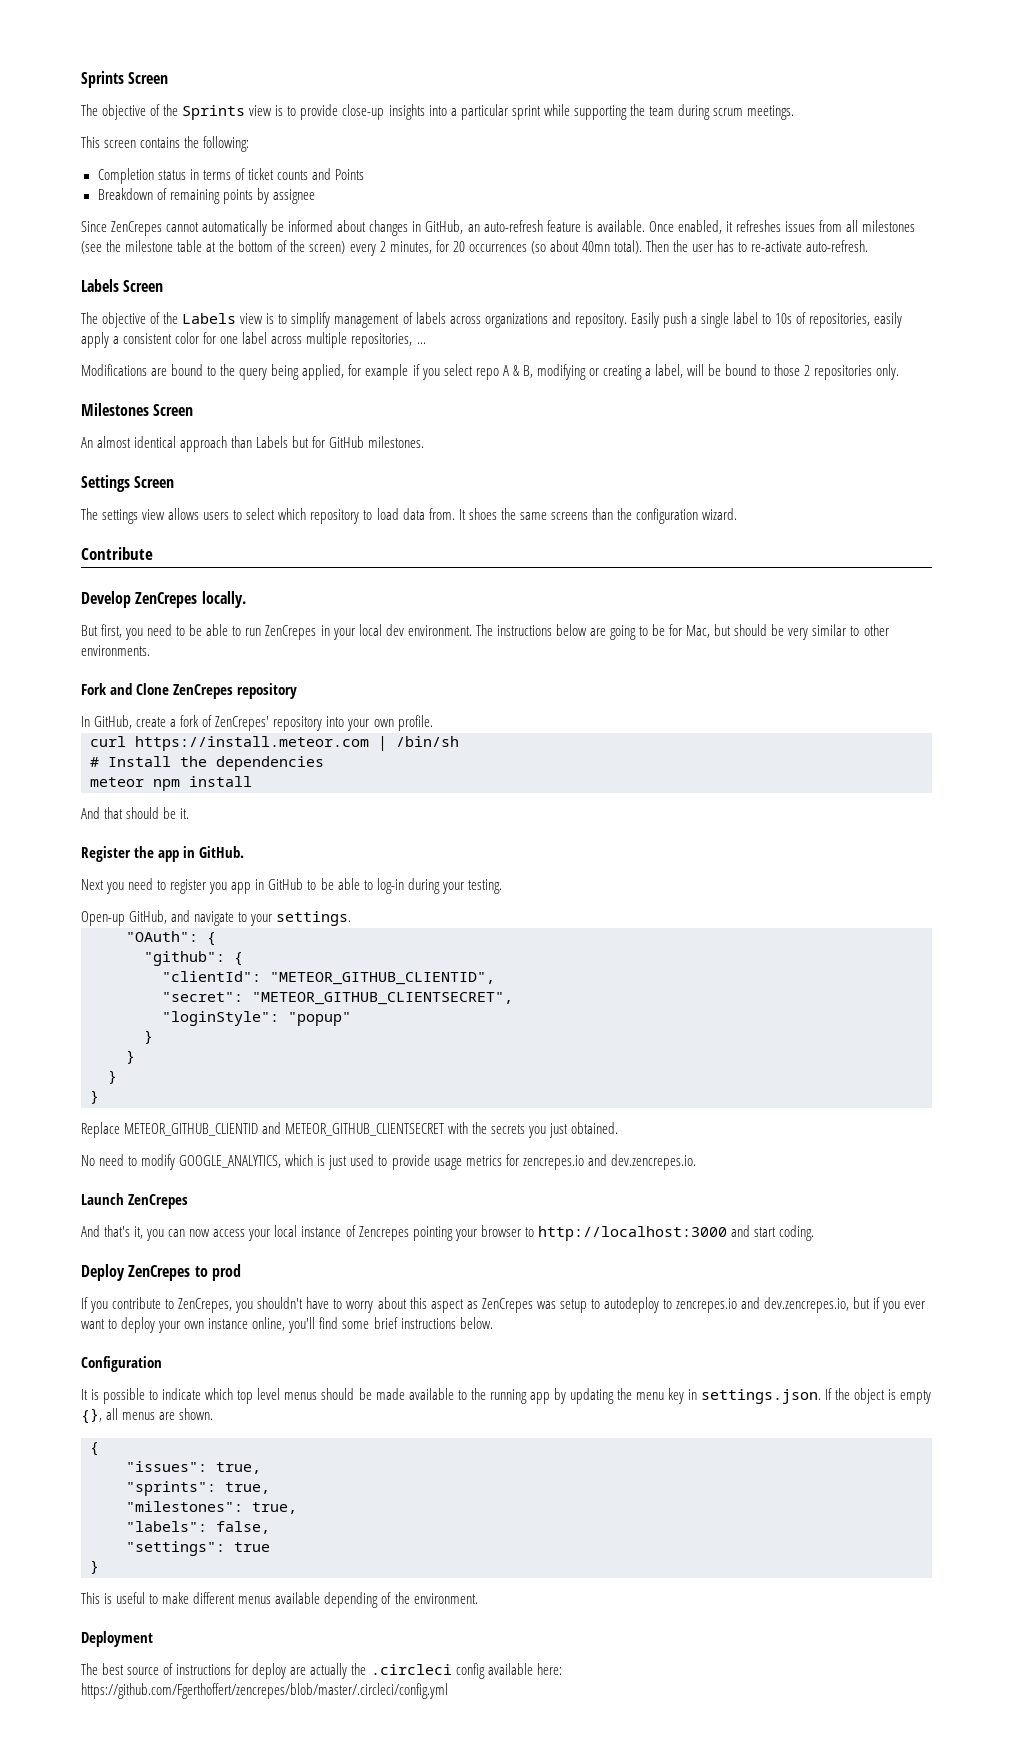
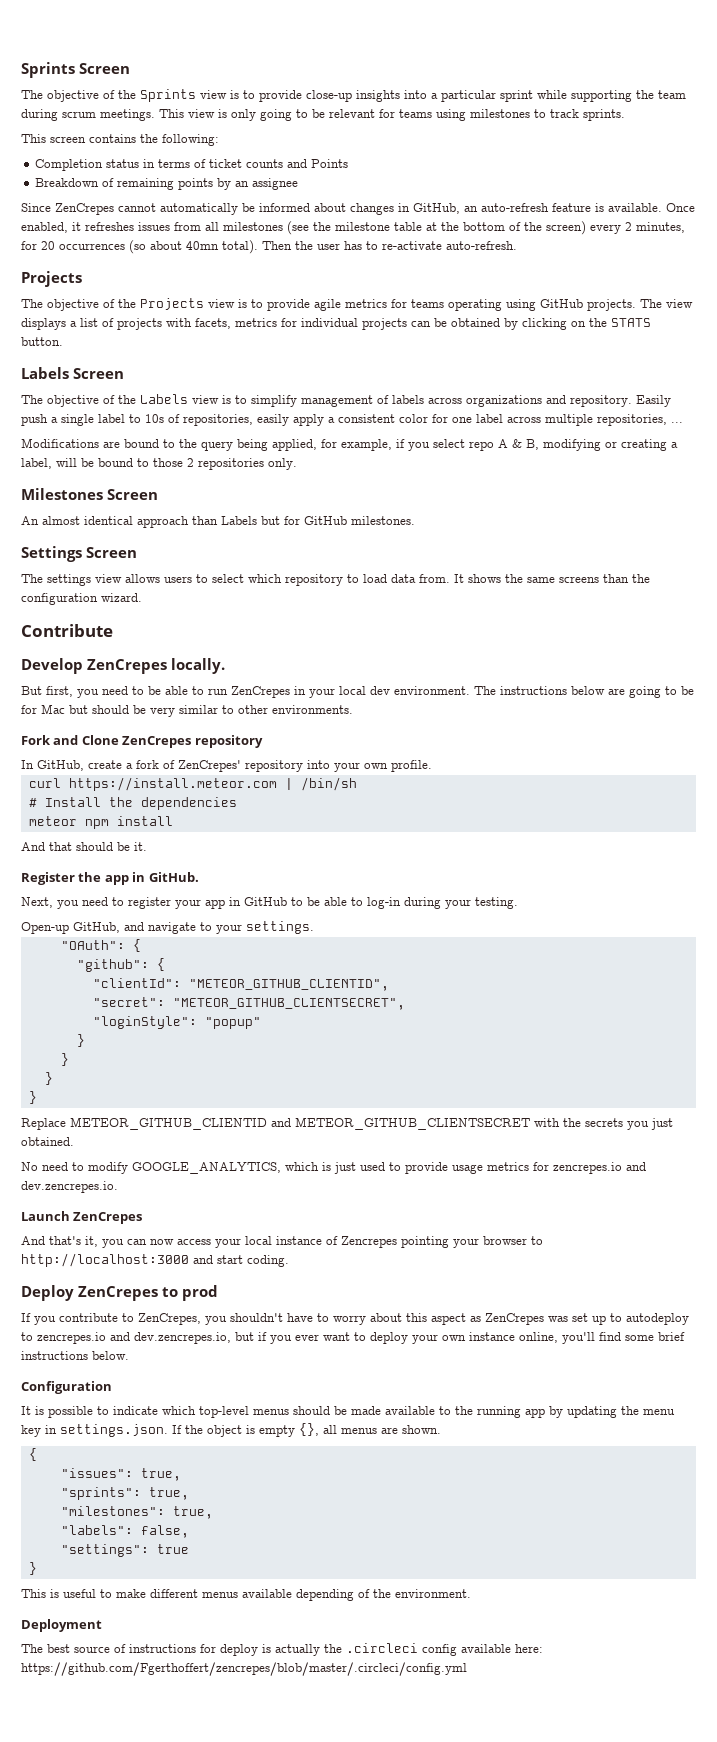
+ This view is only going to be relevant for teams using milestones to track sprints.
- Breakdown of remaining points by assignee
+ Breakdown of remaining points by an assignee
  Then the user has to re-activate auto-refresh.
+ Projects
+ The objective of the Projects view is to provide agile metrics for teams operating using GitHub projects. The view displays a list of projects with facets, metrics for individual projects can be obtained by clicking on the STATS button.
- Modifications are bound to the query being applied, for example if you select repo A & B, modifying or creating a label, will be bound to those 2 repositories only.
+ Modifications are bound to the query being applied, for example, if you select repo A & B, modifying or creating a label, will be bound to those 2 repositories only.
- It shoes the same screens than the configuration wizard.
+ It shows the same screens than the configuration wizard.
- The instructions below are going to be for Mac, but should be very similar to other environments.
+ The instructions below are going to be for Mac but should be very similar to other environments.
- Next you need to register you app in GitHub to be able to log-in during your testing.
+ Next, you need to register your app in GitHub to be able to log-in during your testing.
- If you contribute to ZenCrepes, you shouldn't have to worry about this aspect as ZenCrepes was setup to autodeploy to zencrepes.io and dev.zencrepes.io, but if you ever want to deploy your own instance online, you'll find some brief instructions below.
+ If you contribute to ZenCrepes, you shouldn't have to worry about this aspect as ZenCrepes was set up to autodeploy to zencrepes.io and dev.zencrepes.io, but if you ever want to deploy your own instance online, you'll find some brief instructions below.
- It is possible to indicate which top level menus should be made available to the running app by updating the menu key in settings.json. If the object is empty {}, all menus are shown.
+ It is possible to indicate which top-level menus should be made available to the running app by updating the menu key in settings.json. If the object is empty {}, all menus are shown.
- The best source of instructions for deploy are actually the .circleci config available here: https://github.com/Fgerthoffert/zencrepes/blob/master/.circleci/config.yml
+ The best source of instructions for deploy is actually the .circleci config available here: https://github.com/Fgerthoffert/zencrepes/blob/master/.circleci/config.yml

